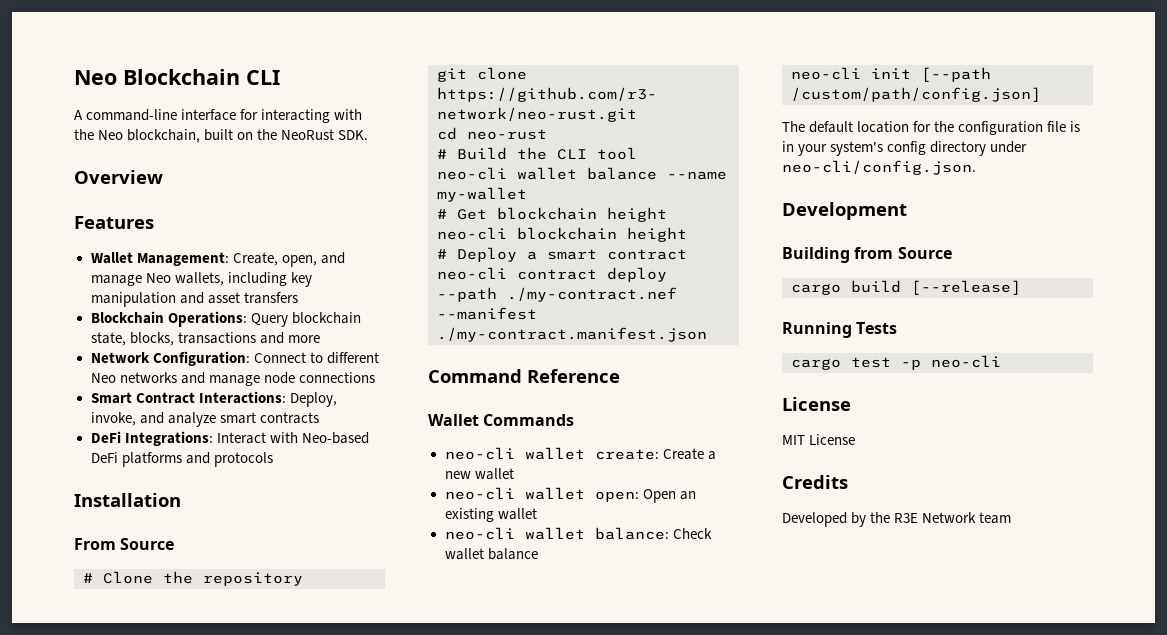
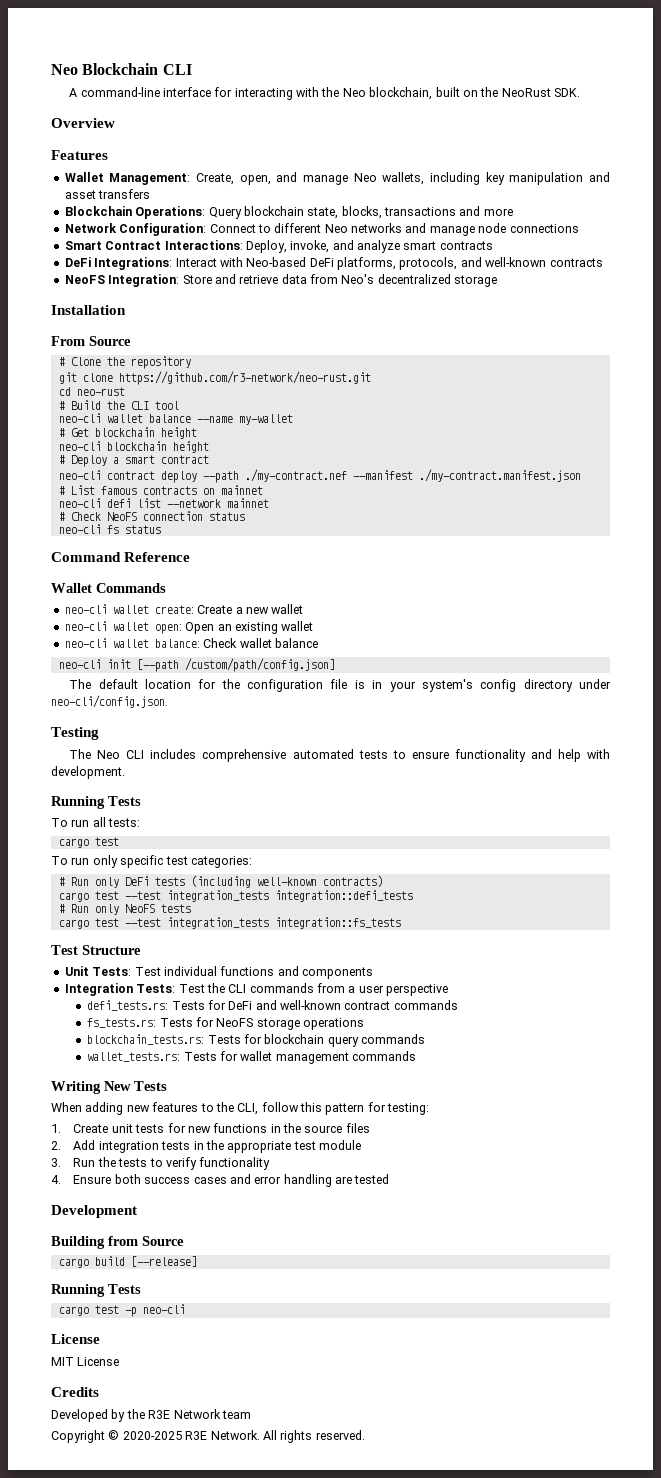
- DeFi Integrations: Interact with Neo-based DeFi platforms and protocols
+ DeFi Integrations: Interact with Neo-based DeFi platforms, protocols, and well-known contracts
+ NeoFS Integration: Store and retrieve data from Neo's decentralized storage
+ # List famous contracts on mainnet
+ neo-cli defi list --network mainnet
+ # Check NeoFS connection status
+ neo-cli fs status
+ Testing
+ The Neo CLI includes comprehensive automated tests to ensure functionality and help with development.
+ Running Tests
+ To run all tests:
+ cargo test
+ To run only specific test categories:
+ # Run only DeFi tests (including well-known contracts)
+ cargo test --test integration_tests integration::defi_tests
+ # Run only NeoFS tests
+ cargo test --test integration_tests integration::fs_tests
+ Test Structure
+ Unit Tests: Test individual functions and components
+ Integration Tests: Test the CLI commands from a user perspective
+ defi_tests.rs: Tests for DeFi and well-known contract commands
+ fs_tests.rs: Tests for NeoFS storage operations
+ blockchain_tests.rs: Tests for blockchain query commands
+ wallet_tests.rs: Tests for wallet management commands
+ Writing New Tests
+ When adding new features to the CLI, follow this pattern for testing:
+ 1. Create unit tests for new functions in the source files
+ 2. Add integration tests in the appropriate test module
+ 3. Run the tests to verify functionality
+ 4. Ensure both success cases and error handling are tested
+ Copyright © 2020-2025 R3E Network. All rights reserved.

